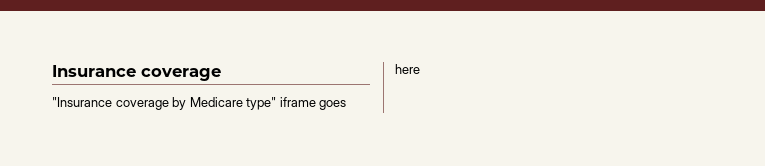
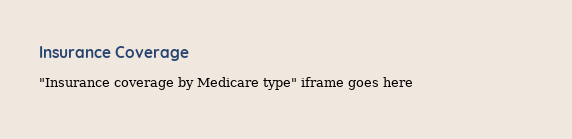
- Insurance coverage
+ Insurance Coverage

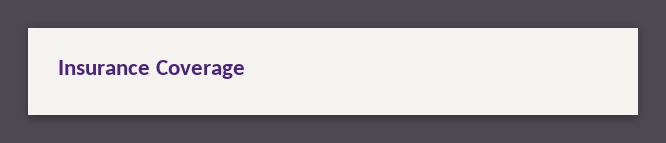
- "Insurance coverage by Medicare type" iframe goes here

